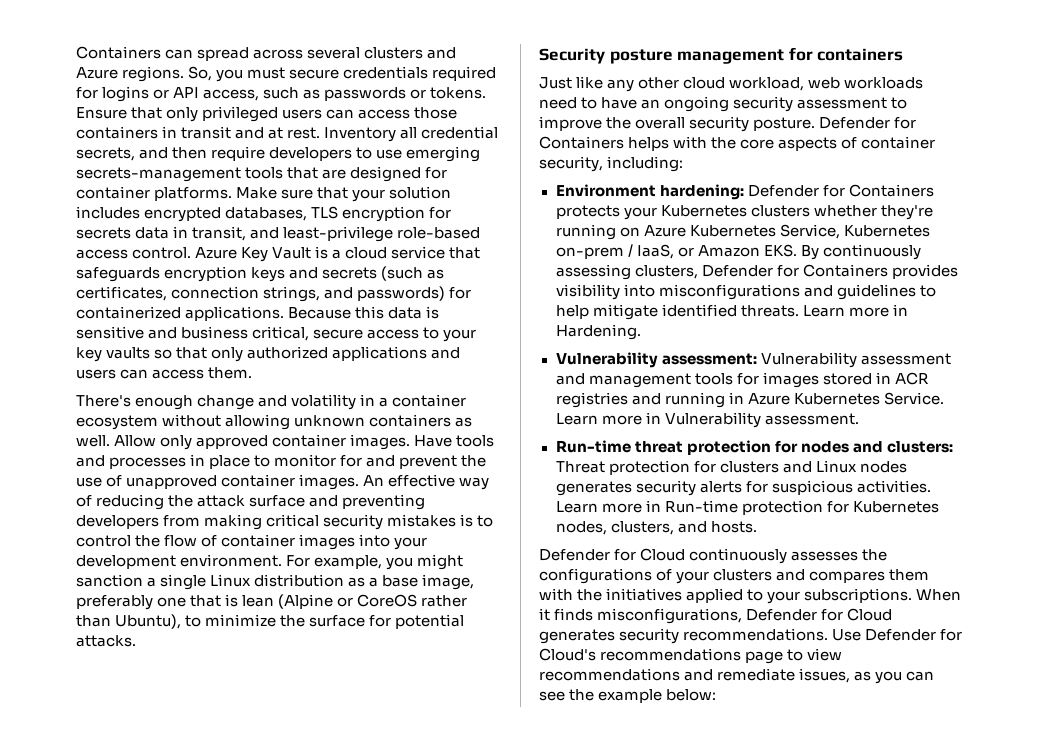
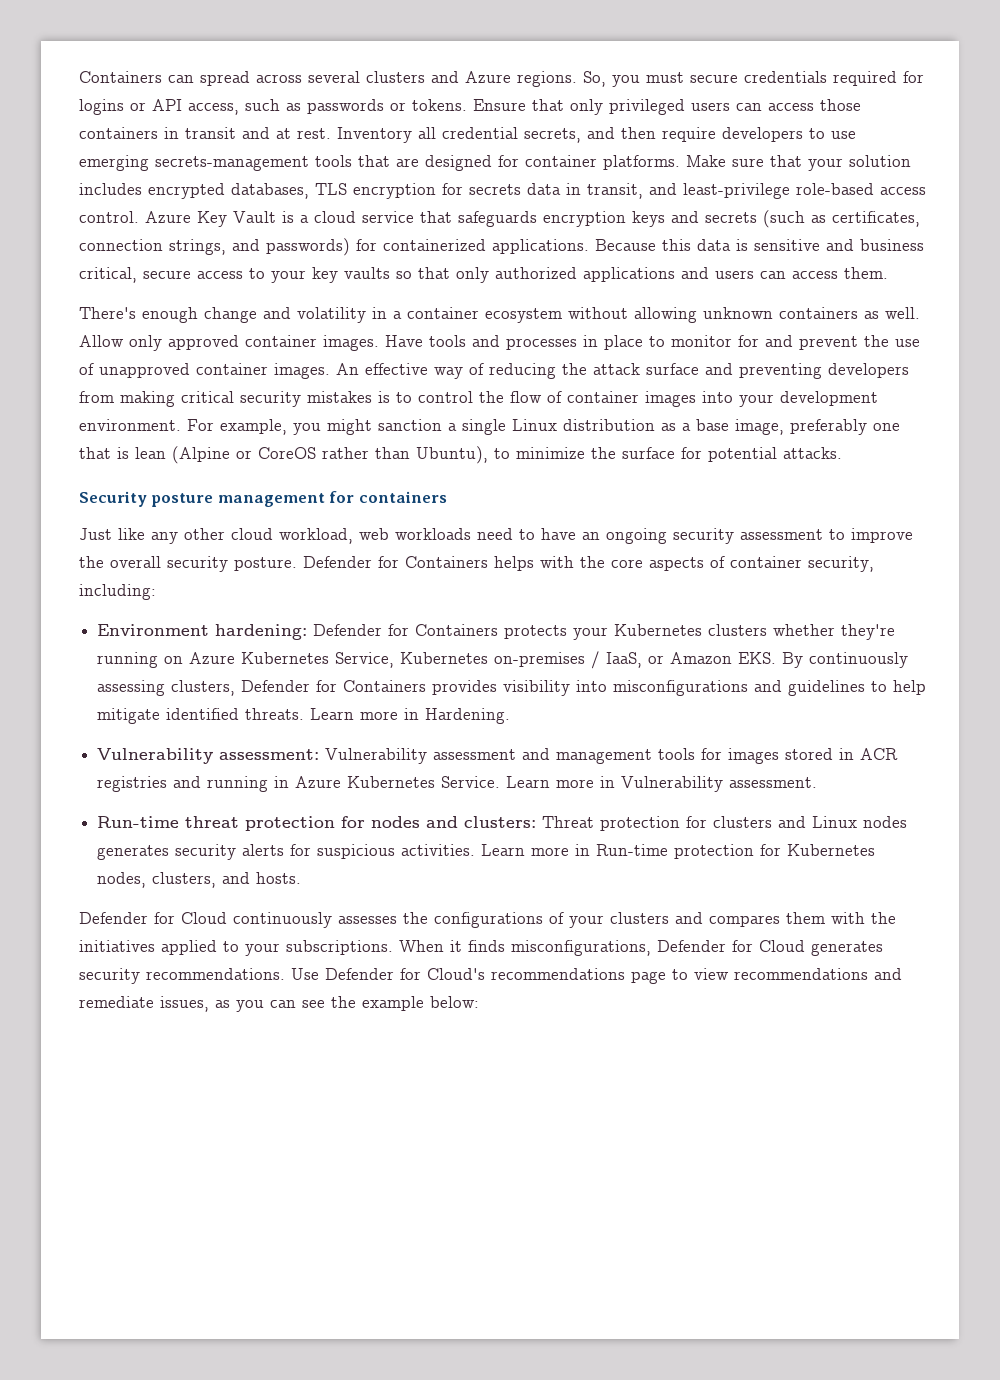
- Environment hardening: Defender for Containers protects your Kubernetes clusters whether they're running on Azure Kubernetes Service, Kubernetes on-prem / IaaS, or Amazon EKS. By continuously assessing clusters, Defender for Containers provides visibility into misconfigurations and guidelines to help mitigate identified threats.
+ Environment hardening: Defender for Containers protects your Kubernetes clusters whether they're running on Azure Kubernetes Service, Kubernetes on-premises / IaaS, or Amazon EKS. By continuously assessing clusters, Defender for Containers provides visibility into misconfigurations and guidelines to help mitigate identified threats.

